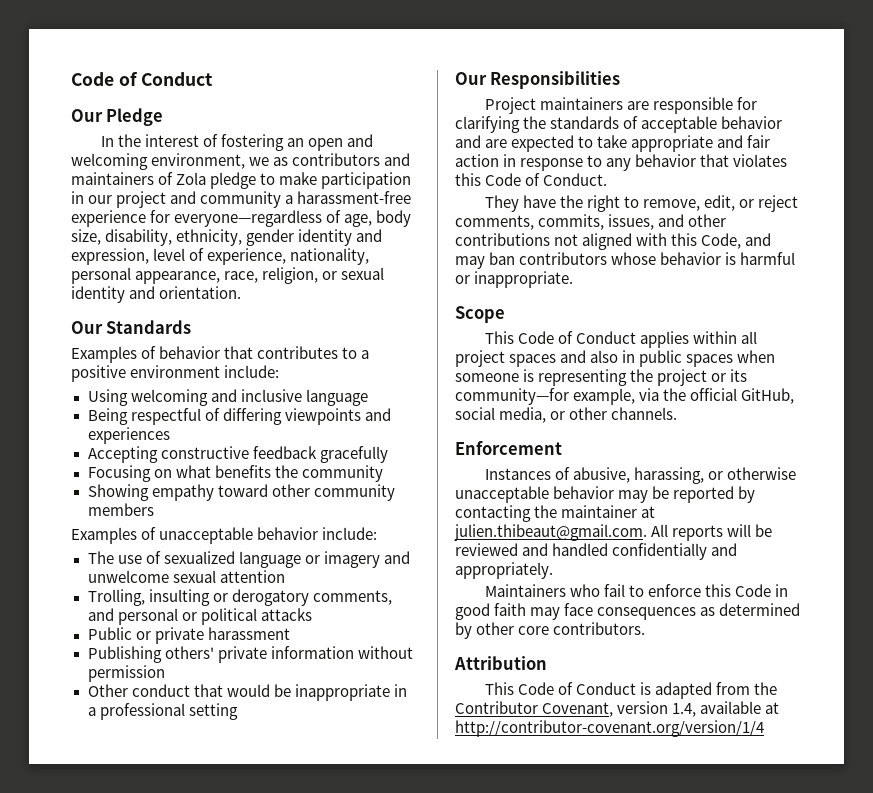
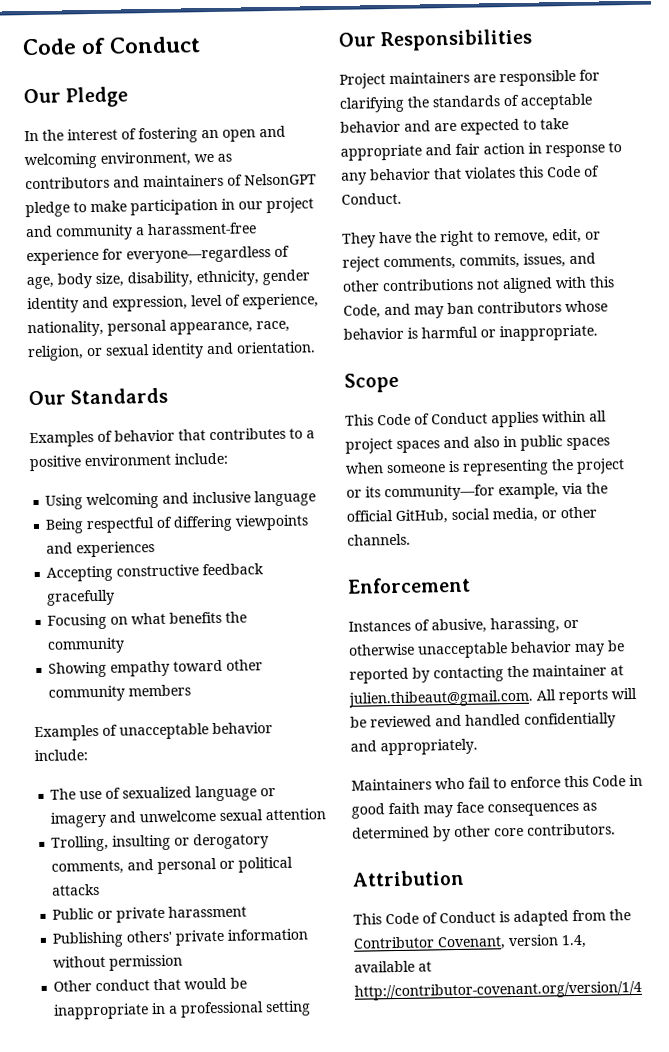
- In the interest of fostering an open and welcoming environment, we as contributors and maintainers of Zola pledge to make participation in our project and community a harassment-free experience for everyone—regardless of age, body size, disability, ethnicity, gender identity and expression, level of experience, nationality, personal appearance, race, religion, or sexual identity and orientation.
+ In the interest of fostering an open and welcoming environment, we as contributors and maintainers of NelsonGPT pledge to make participation in our project and community a harassment-free experience for everyone—regardless of age, body size, disability, ethnicity, gender identity and expression, level of experience, nationality, personal appearance, race, religion, or sexual identity and orientation.

